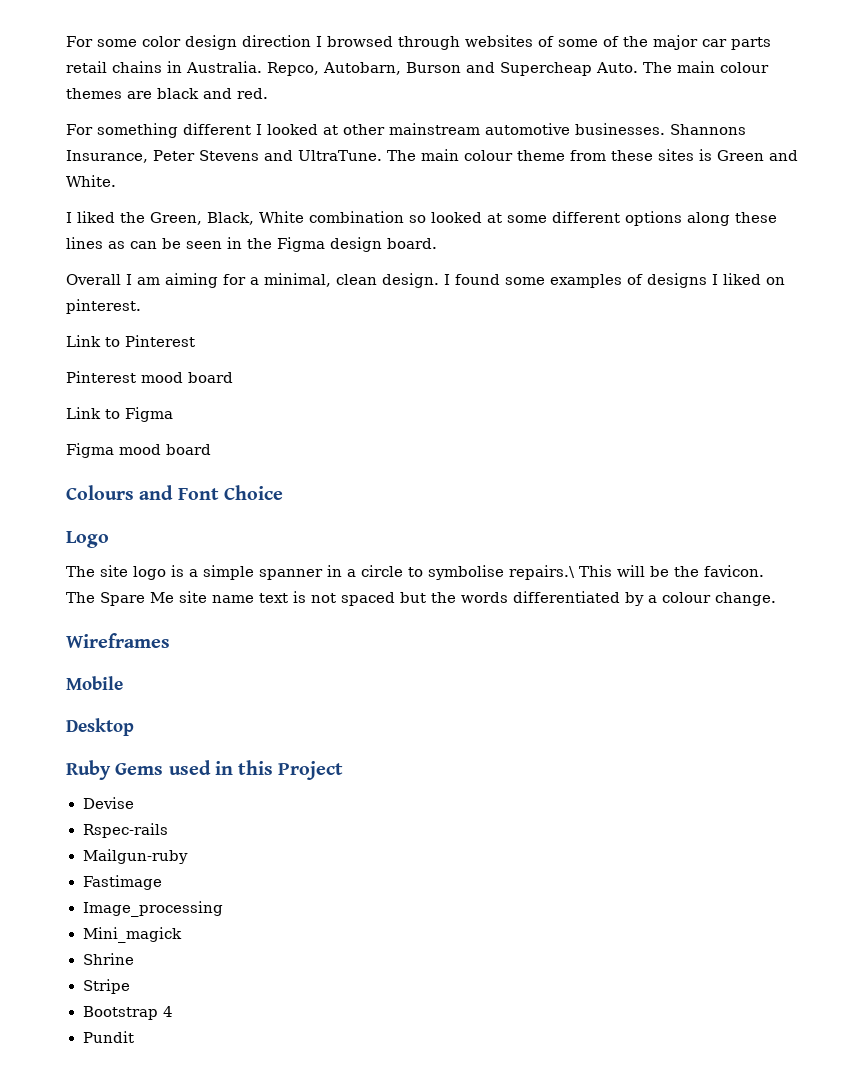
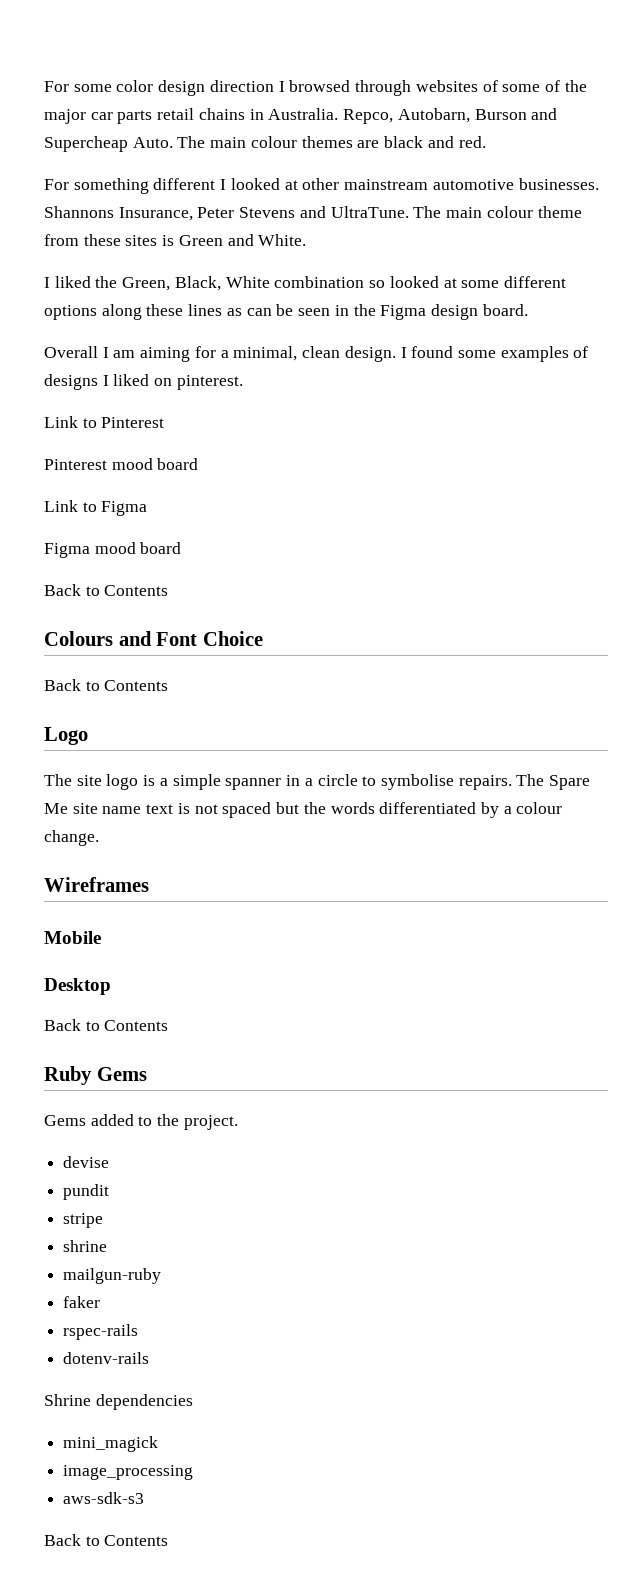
  Figma mood board
+ Back to Contents
  Colours and Font Choice
+ Back to Contents
- The site logo is a simple spanner in a circle to symbolise repairs.\ This will be the favicon.
- The Spare Me site name text is not spaced but the words differentiated by a colour change.
+ The site logo is a simple spanner in a circle to symbolise repairs. The Spare Me site name text is not spaced but the words differentiated by a colour change.
  Desktop
+ Back to Contents
- Ruby Gems used in this Project
- Devise
- Rspec-rails
- Mailgun-ruby
- Fastimage
- Image_processing
- Mini_magick
- Shrine
- Stripe
- Bootstrap 4
- Pundit
+ Ruby Gems
+ Gems added to the project.
+ devise
+ pundit
+ stripe
+ shrine
+ mailgun-ruby
+ faker
+ rspec-rails
+ dotenv-rails
+ Shrine dependencies
+ mini_magick
+ image_processing
+ aws-sdk-s3
+ Back to Contents

